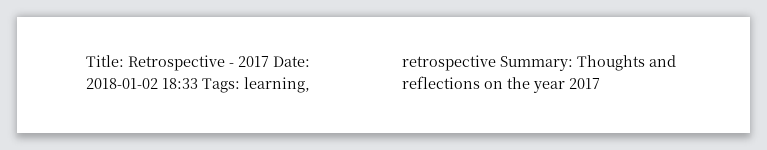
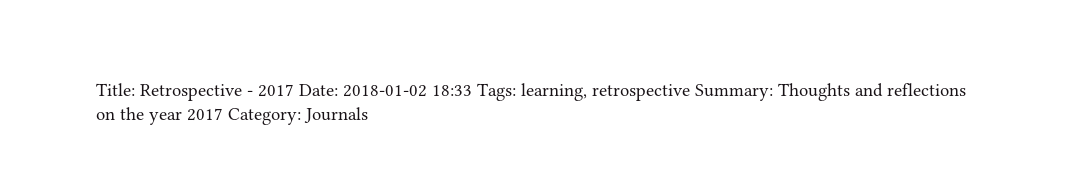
- Title: Retrospective - 2017 Date: 2018-01-02 18:33 Tags: learning, retrospective Summary: Thoughts and reflections on the year 2017
+ Title: Retrospective - 2017 Date: 2018-01-02 18:33 Tags: learning, retrospective Summary: Thoughts and reflections on the year 2017 Category: Journals

